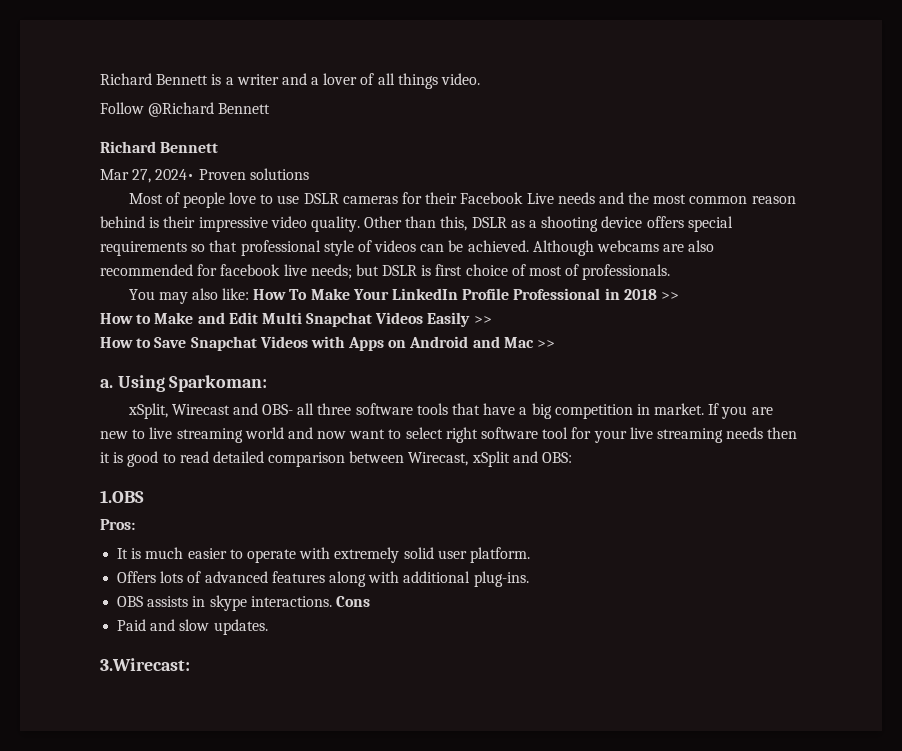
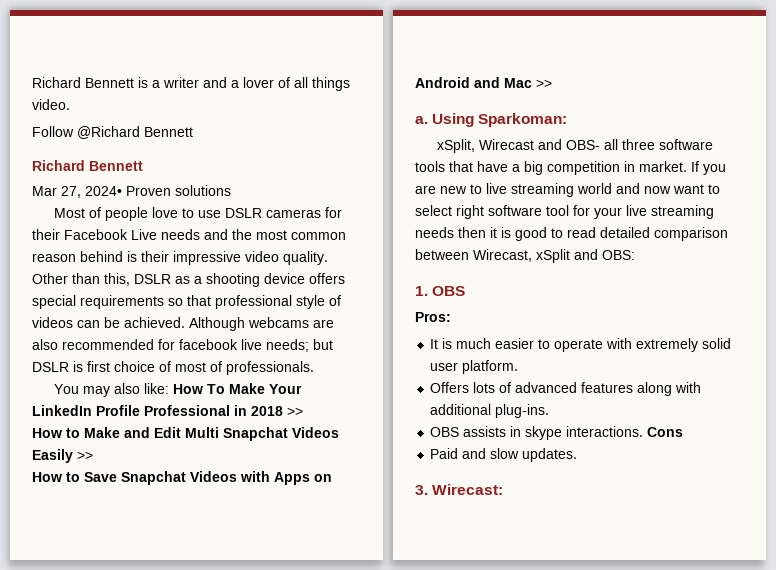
- 1.OBS
+ 1. OBS
- 3.Wirecast:
+ 3. Wirecast:

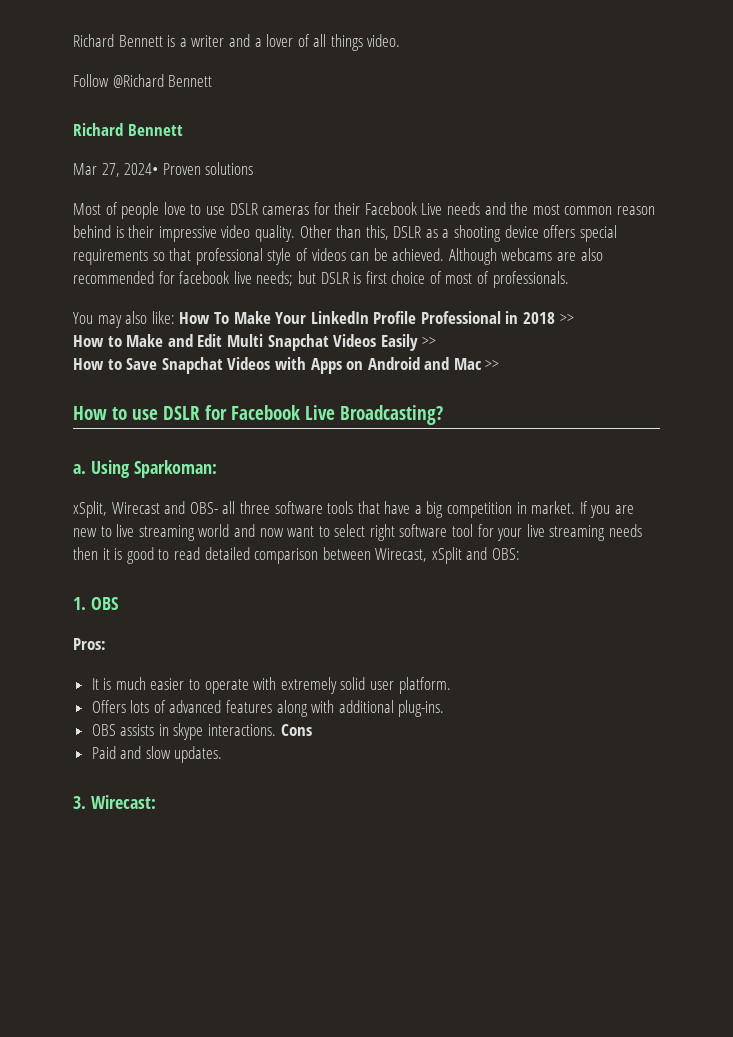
+ How to use DSLR for Facebook Live Broadcasting?

